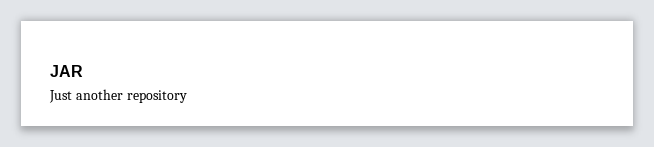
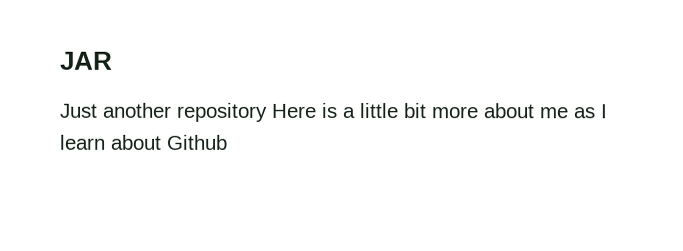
- Just another repository
+ Just another repository Here is a little bit more about me as I learn about Github

